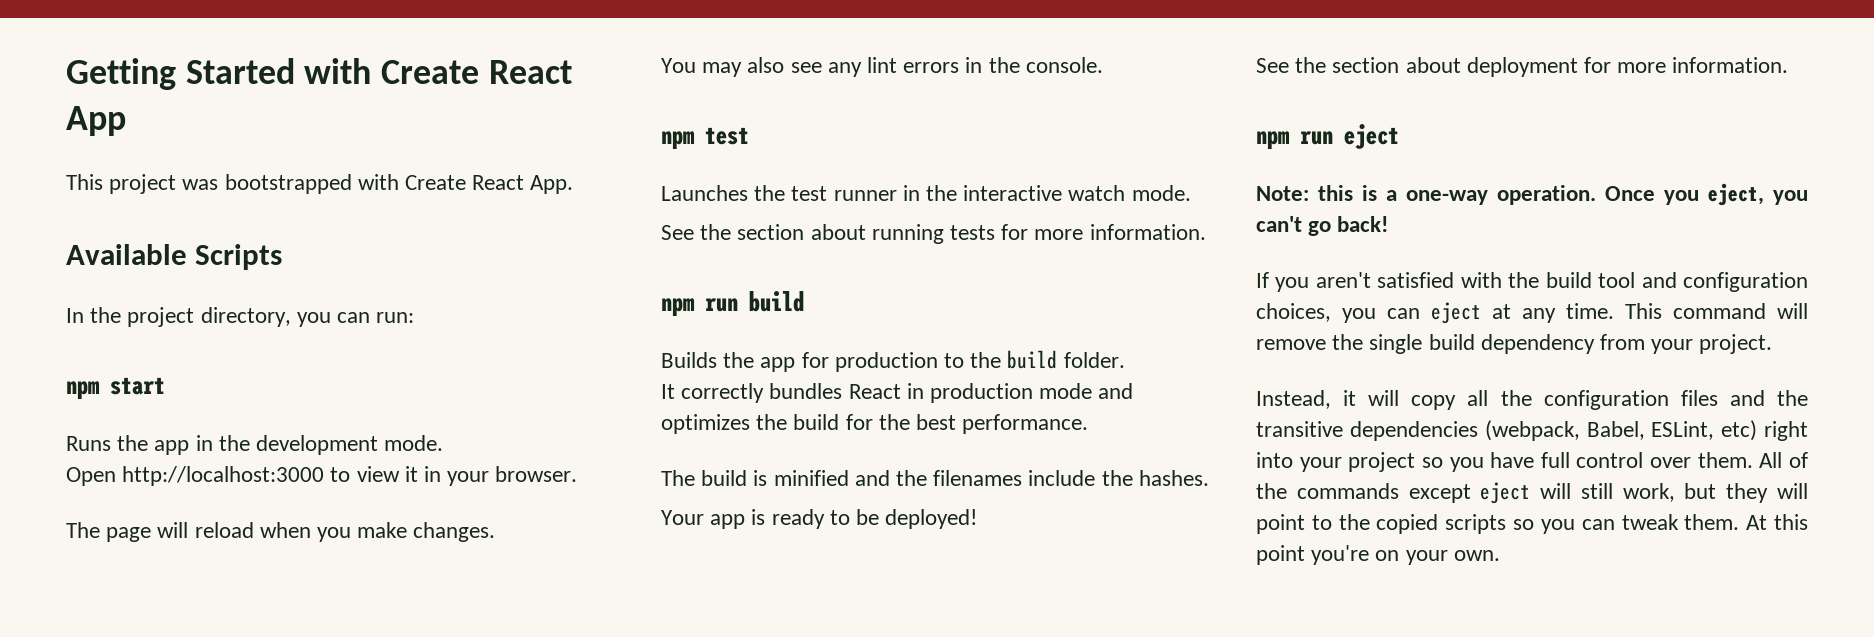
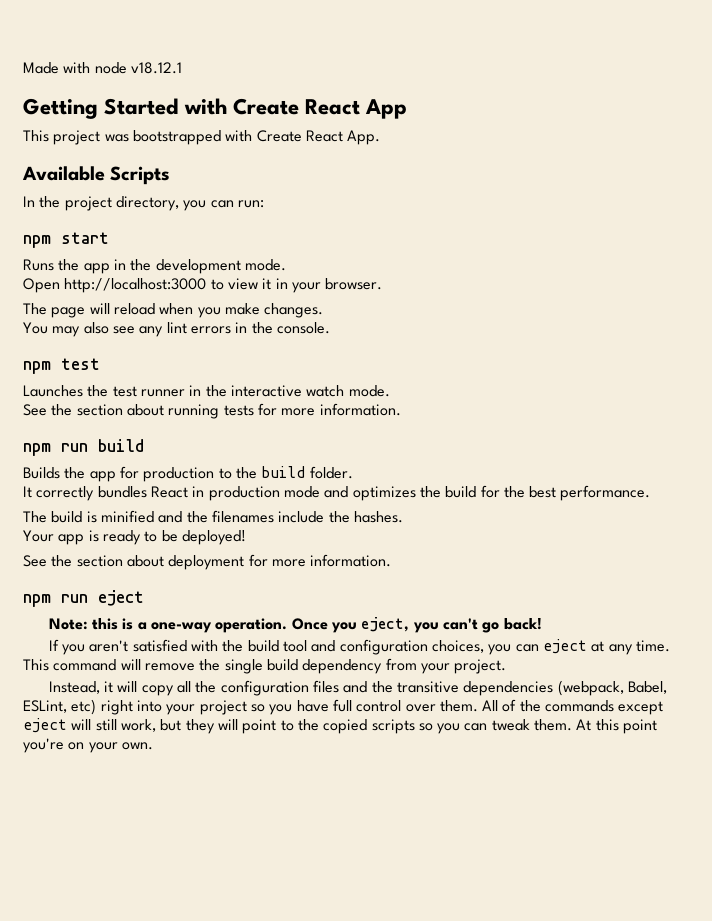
+ Made with node v18.12.1

